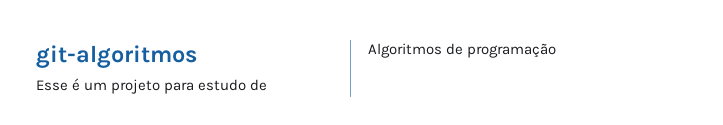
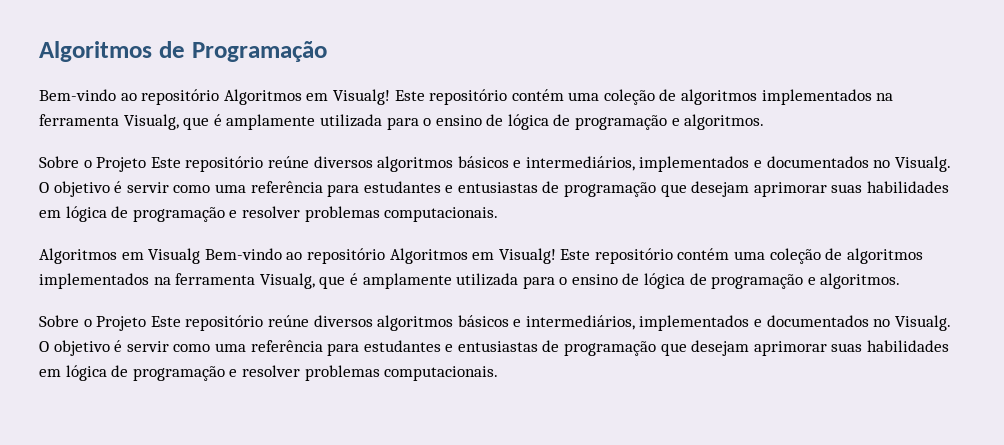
- git-algoritmos
- Esse é um projeto para estudo de Algoritmos de programação
+ Algoritmos de Programação
+ Bem-vindo ao repositório Algoritmos em Visualg! Este repositório contém uma coleção de algoritmos implementados na ferramenta Visualg, que é amplamente utilizada para o ensino de lógica de programação e algoritmos.
+ Sobre o Projeto Este repositório reúne diversos algoritmos básicos e intermediários, implementados e documentados no Visualg. O objetivo é servir como uma referência para estudantes e entusiastas de programação que desejam aprimorar suas habilidades em lógica de programação e resolver problemas computacionais.
+ Algoritmos em Visualg Bem-vindo ao repositório Algoritmos em Visualg! Este repositório contém uma coleção de algoritmos implementados na ferramenta Visualg, que é amplamente utilizada para o ensino de lógica de programação e algoritmos.
+ Sobre o Projeto Este repositório reúne diversos algoritmos básicos e intermediários, implementados e documentados no Visualg. O objetivo é servir como uma referência para estudantes e entusiastas de programação que desejam aprimorar suas habilidades em lógica de programação e resolver problemas computacionais.

